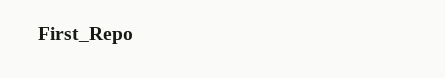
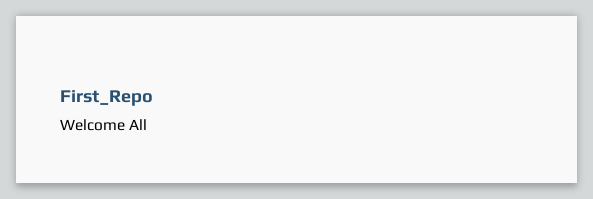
+ Welcome All

